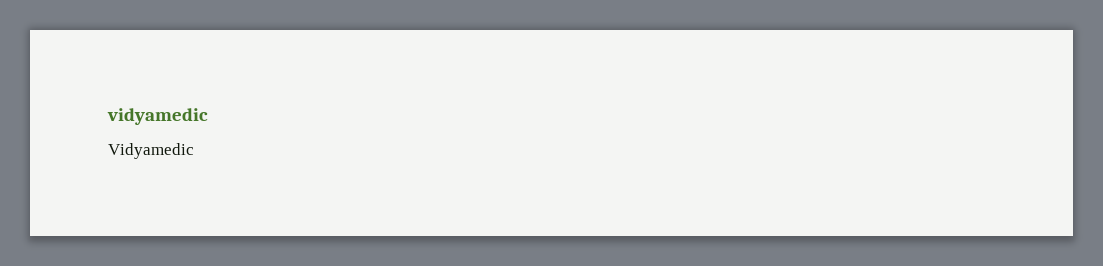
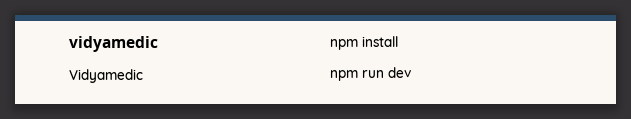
+ npm install
+ npm run dev

